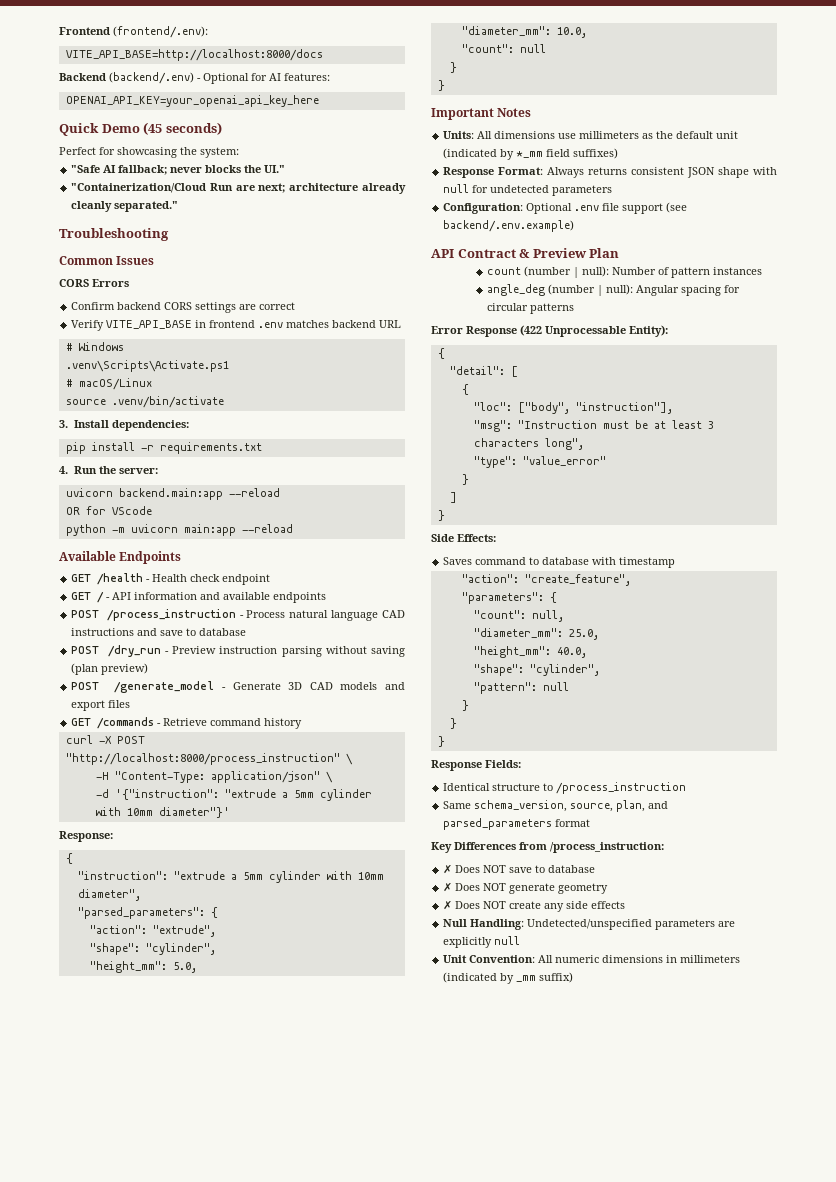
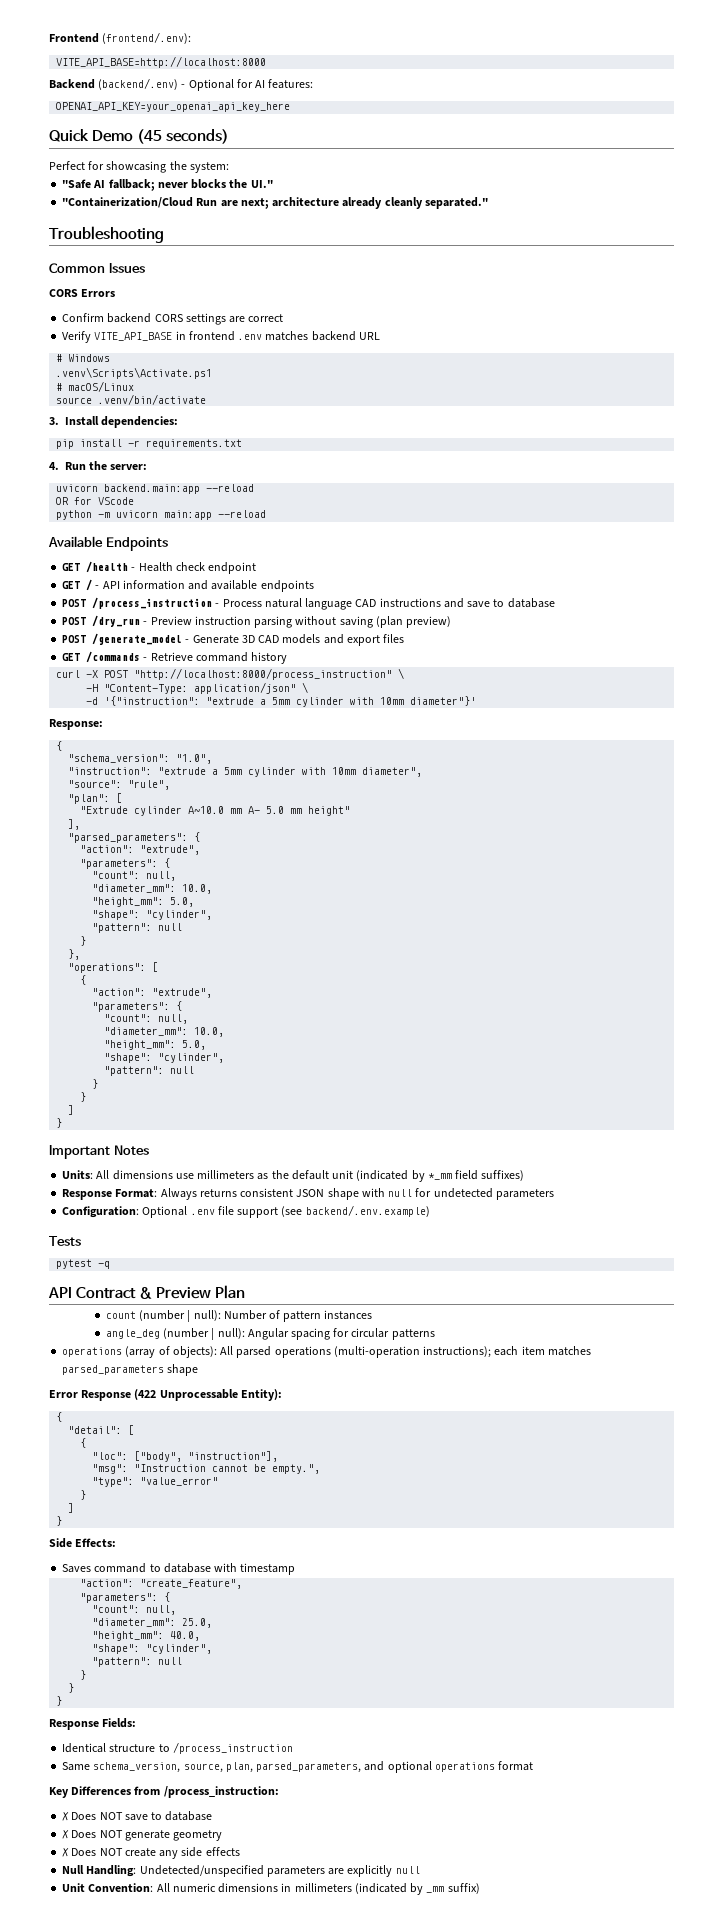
- VITE_API_BASE=http://localhost:8000/docs
+ VITE_API_BASE=http://localhost:8000
+ "schema_version": "1.0",
+ "source": "rule",
+ "plan": [
+ "Extrude cylinder A~10.0 mm A- 5.0 mm height"
+ ],
  "parsed_parameters": {
  "action": "extrude",
+ "parameters": {
+ "count": null,
+ "diameter_mm": 10.0,
+ "height_mm": 5.0,
  "shape": "cylinder",
+ "pattern": null
+ }
+ },
+ "operations": [
+ {
+ "action": "extrude",
+ "parameters": {
+ "count": null,
+ "diameter_mm": 10.0,
  "height_mm": 5.0,
- "diameter_mm": 10.0,
- "count": null
+ "shape": "cylinder",
+ "pattern": null
  }
+ }
+ ]
+ Tests
+ pytest -q
+ operations (array of objects): All parsed operations (multi-operation instructions); each item matches parsed_parameters shape
- "msg": "Instruction must be at least 3 characters long",
+ "msg": "Instruction cannot be empty.",
- Same schema_version, source, plan, and parsed_parameters format
+ Same schema_version, source, plan, parsed_parameters, and optional operations format

